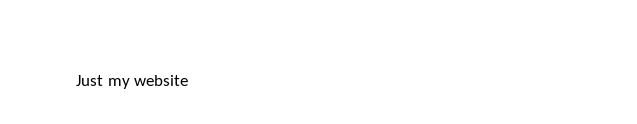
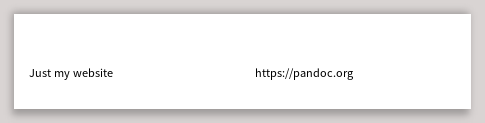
+ https://pandoc.org

